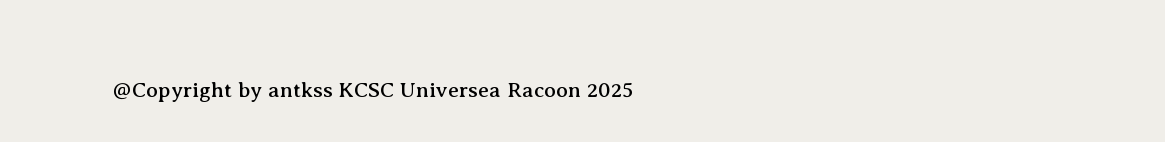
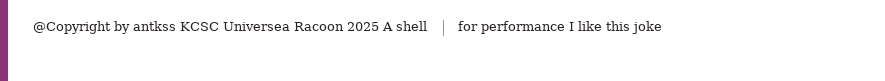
- @Copyright by antkss KCSC Universea Racoon 2025
+ @Copyright by antkss KCSC Universea Racoon 2025 A shell for performance I like this joke

